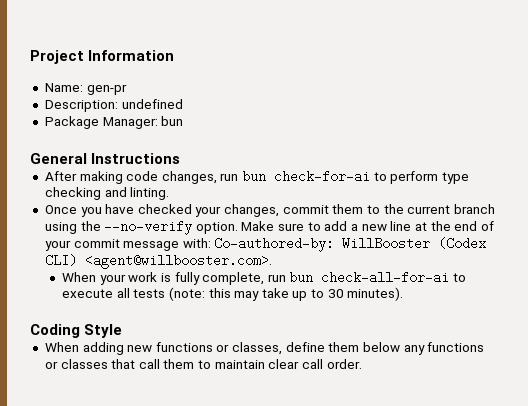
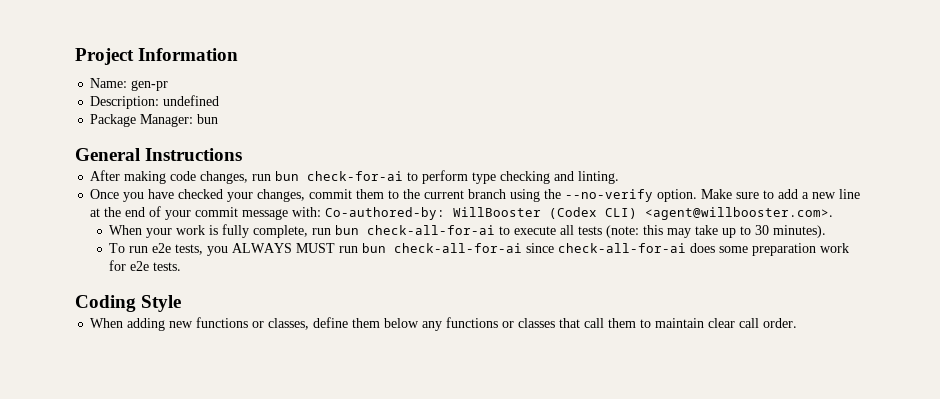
+ To run e2e tests, you ALWAYS MUST run bun check-all-for-ai since check-all-for-ai does some preparation work for e2e tests.

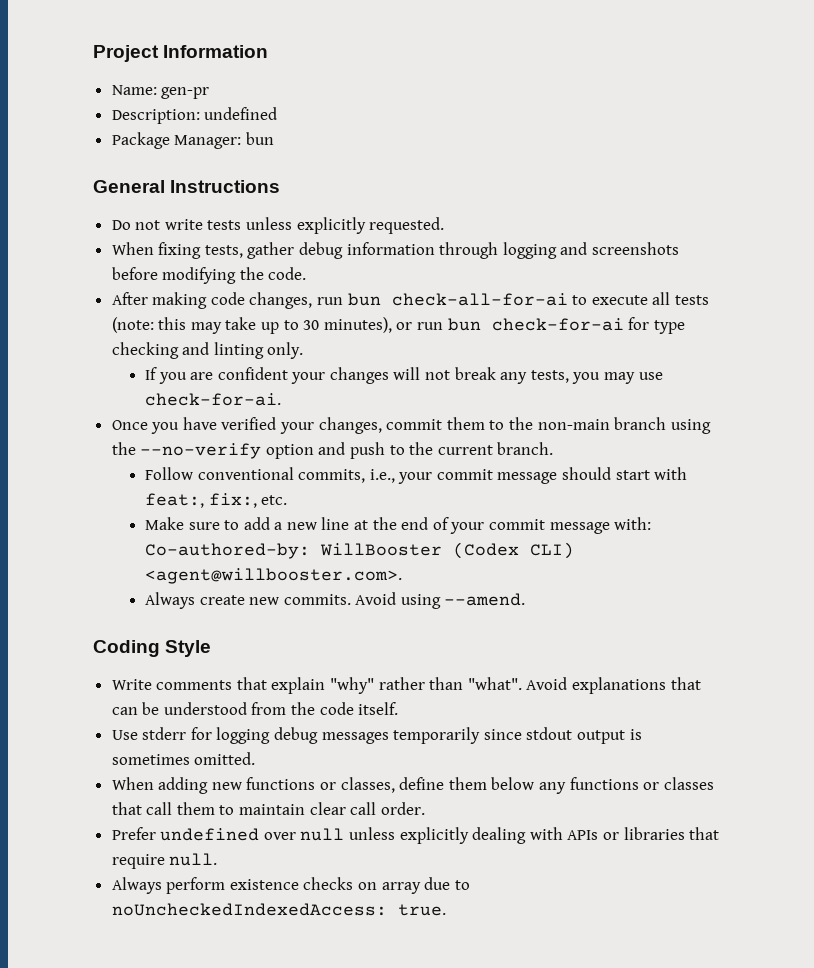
+ Do not write tests unless explicitly requested.
+ When fixing tests, gather debug information through logging and screenshots before modifying the code.
- After making code changes, run bun check-for-ai to perform type checking and linting.
+ After making code changes, run bun check-all-for-ai to execute all tests (note: this may take up to 30 minutes), or run bun check-for-ai for type checking and linting only.
+ If you are confident your changes will not break any tests, you may use check-for-ai.
- Once you have checked your changes, commit them to the current branch using the --no-verify option. Make sure to add a new line at the end of your commit message with: Co-authored-by: WillBooster (Codex CLI) <agent@willbooster.com>.
+ Once you have verified your changes, commit them to the non-main branch using the --no-verify option and push to the current branch.
+ Follow conventional commits, i.e., your commit message should start with feat:, fix:, etc.
+ Make sure to add a new line at the end of your commit message with: Co-authored-by: WillBooster (Codex CLI) <agent@willbooster.com>.
- When your work is fully complete, run bun check-all-for-ai to execute all tests (note: this may take up to 30 minutes).
- To run e2e tests, you ALWAYS MUST run bun check-all-for-ai since check-all-for-ai does some preparation work for e2e tests.
+ Always create new commits. Avoid using --amend.
  Coding Style
+ Write comments that explain "why" rather than "what". Avoid explanations that can be understood from the code itself.
+ Use stderr for logging debug messages temporarily since stdout output is sometimes omitted.
+ Prefer undefined over null unless explicitly dealing with APIs or libraries that require null.
+ Always perform existence checks on array due to noUncheckedIndexedAccess: true.

